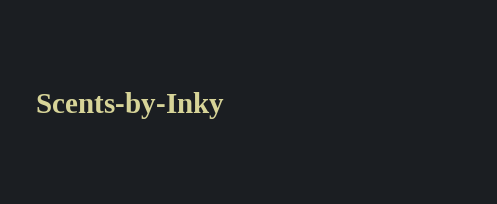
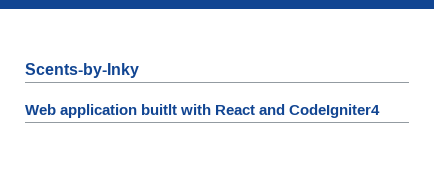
+ Web application buitlt with React and CodeIgniter4

